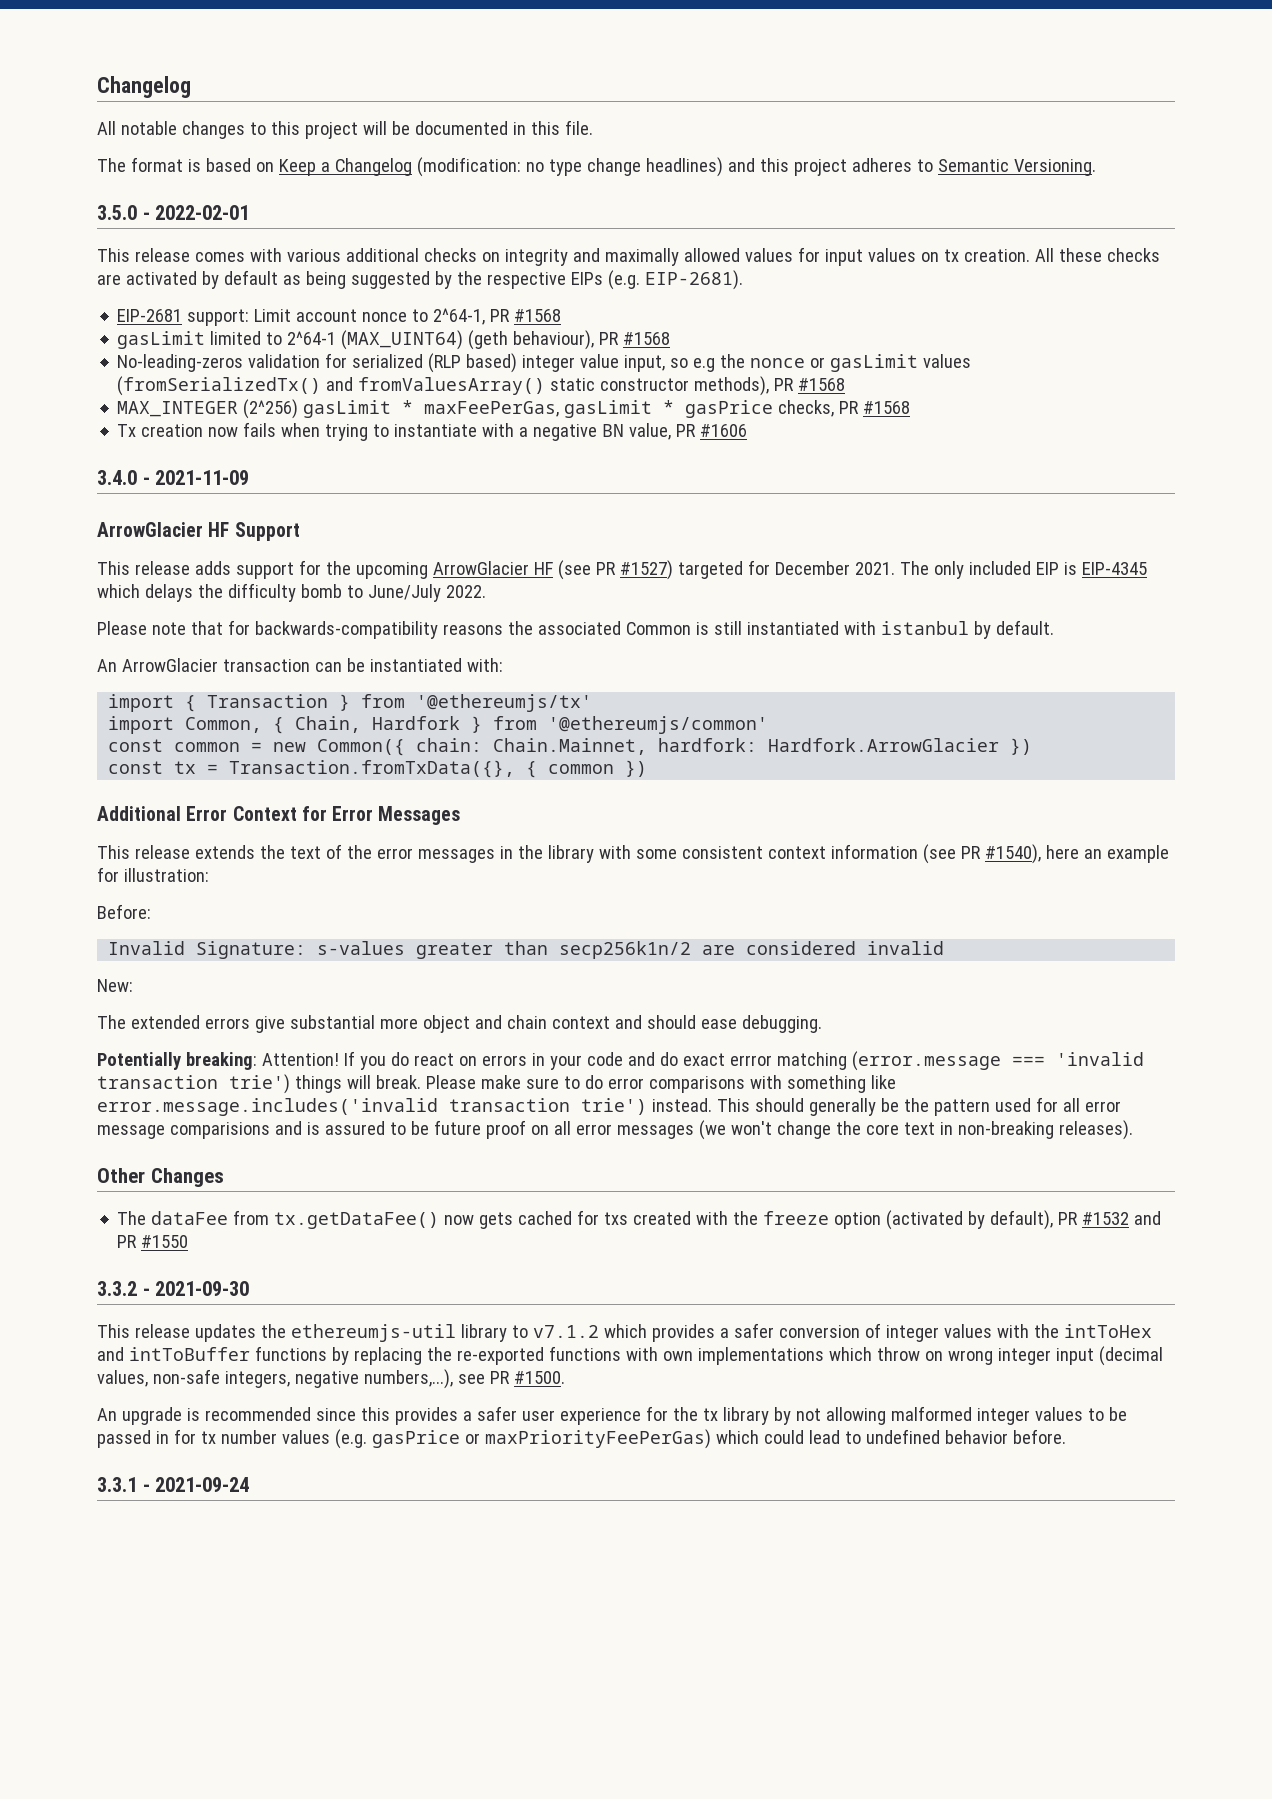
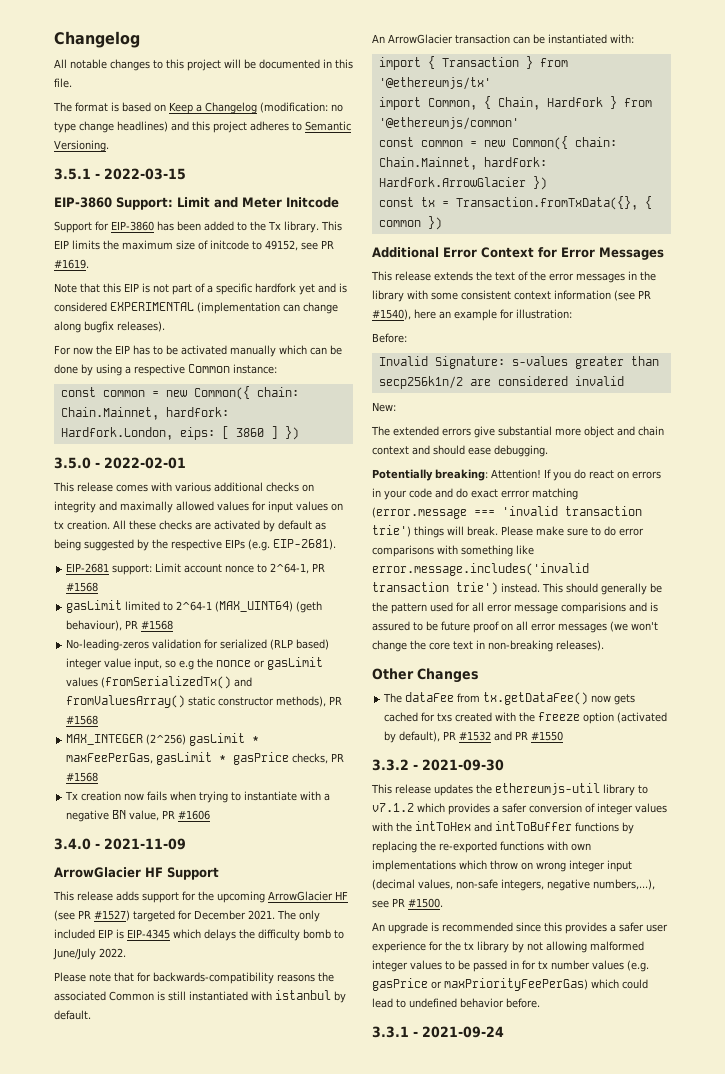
+ 3.5.1 - 2022-03-15
+ EIP-3860 Support: Limit and Meter Initcode
+ Support for EIP-3860 has been added to the Tx library. This EIP limits the maximum size of initcode to 49152, see PR #1619.
+ Note that this EIP is not part of a specific hardfork yet and is considered EXPERIMENTAL (implementation can change along bugfix releases).
+ For now the EIP has to be activated manually which can be done by using a respective Common instance:
+ const common = new Common({ chain: Chain.Mainnet, hardfork: Hardfork.London, eips: [ 3860 ] })

